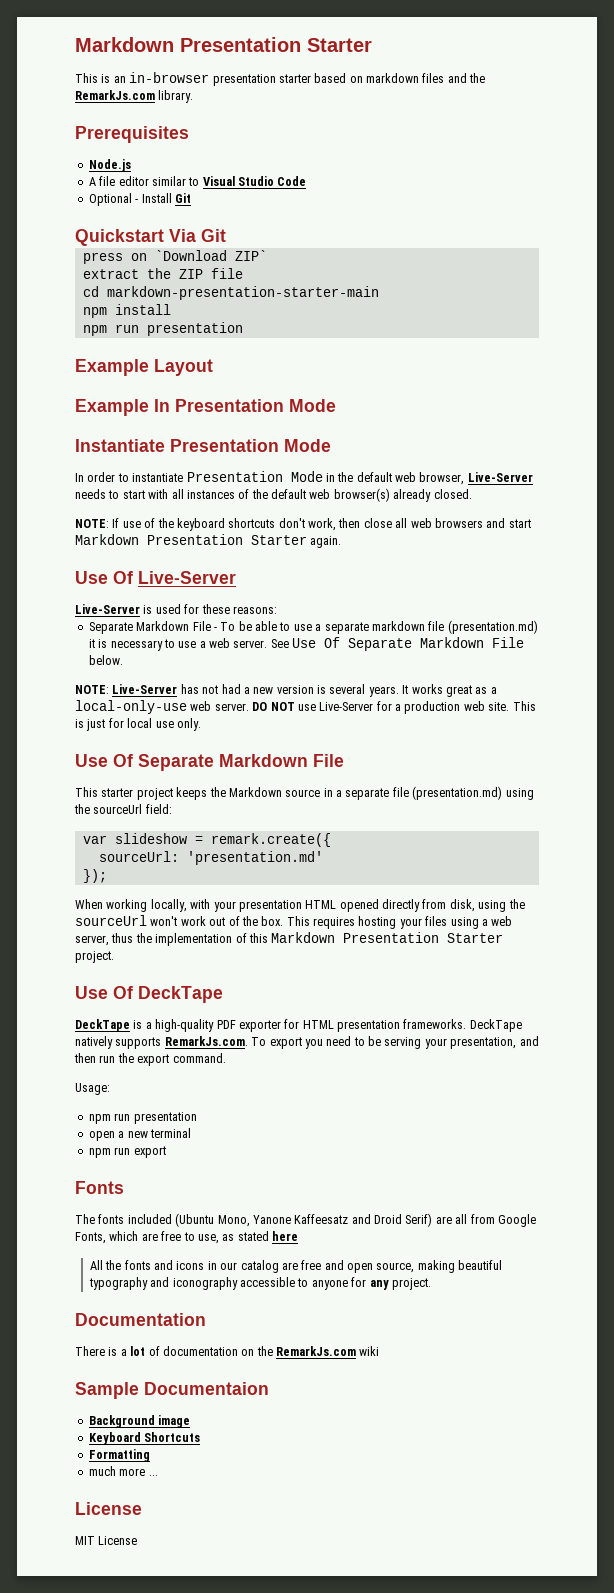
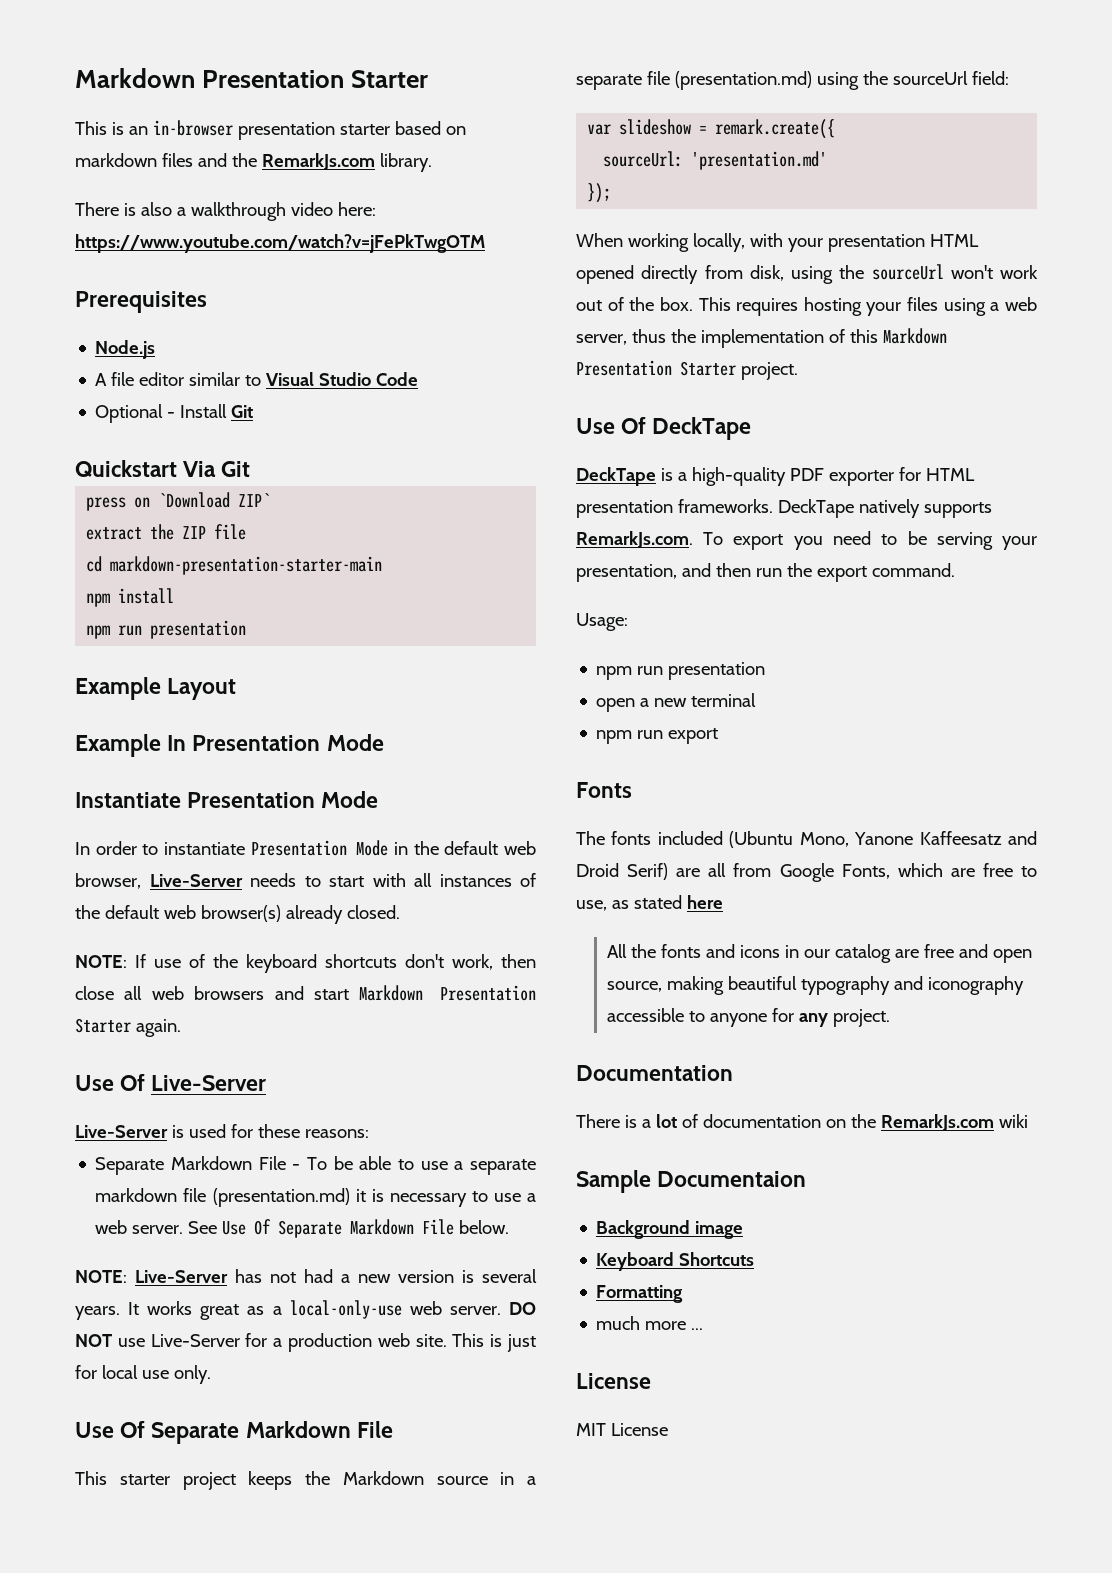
+ There is also a walkthrough video here: https://www.youtube.com/watch?v=jFePkTwgOTM

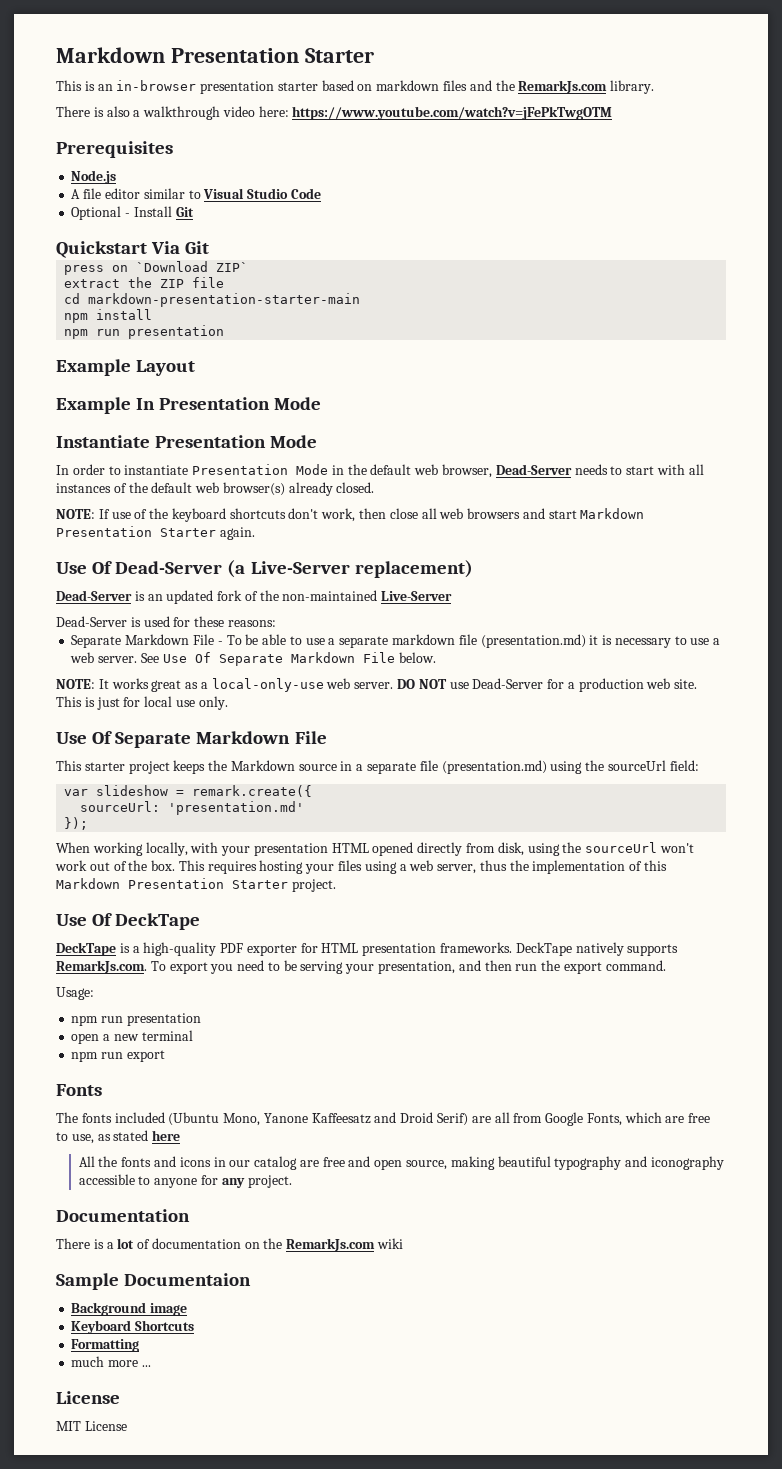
- In order to instantiate Presentation Mode in the default web browser, Live-Server needs to start with all instances of the default web browser(s) already closed.
+ In order to instantiate Presentation Mode in the default web browser, Dead-Server needs to start with all instances of the default web browser(s) already closed.
- Use Of Live-Server
+ Use Of Dead-Server (a Live-Server replacement)
+ Dead-Server is an updated fork of the non-maintained Live-Server
- Live-Server is used for these reasons:
+ Dead-Server is used for these reasons:
- NOTE: Live-Server has not had a new version is several years. It works great as a local-only-use web server.
+ NOTE: It works great as a local-only-use web server.
- DO NOT use Live-Server for a production web site.
+ DO NOT use Dead-Server for a production web site.

